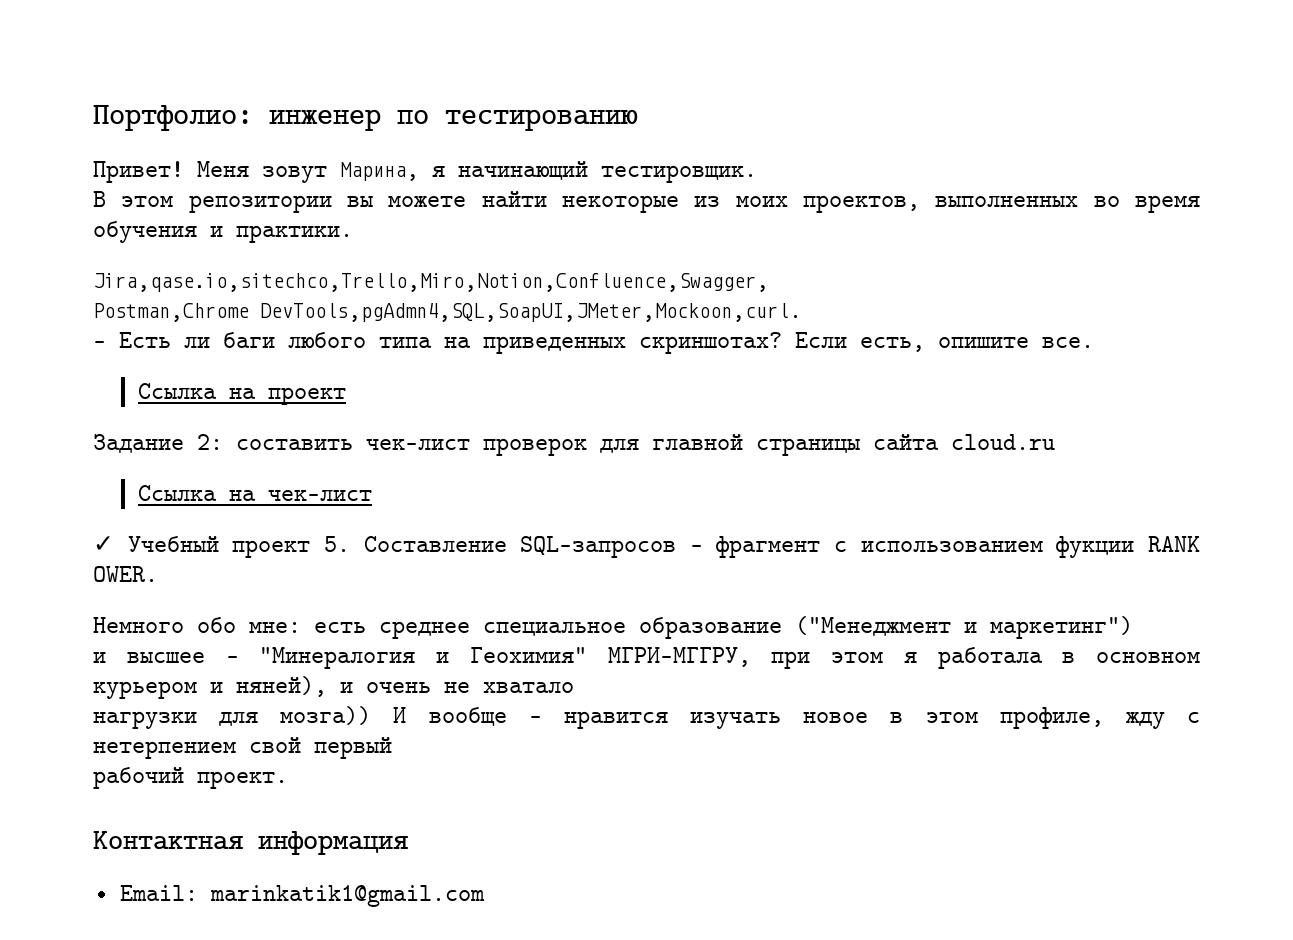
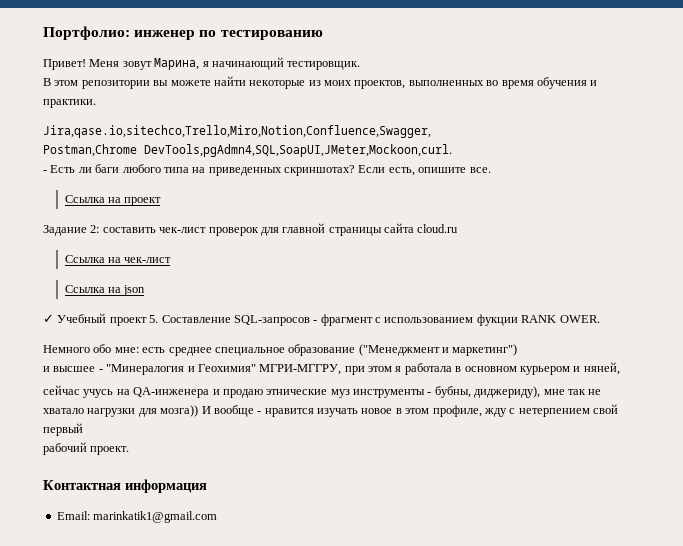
+ Ссылка на json
- и высшее - "Минералогия и Геохимия" МГРИ-МГГРУ, при этом я работала в основном курьером и няней), и очень не хватало
- нагрузки для мозга)) И вообще - нравится изучать новое в этом профиле, жду с нетерпением свой первый
+ и высшее - "Минералогия и Геохимия" МГРИ-МГГРУ, при этом я работала в основном курьером и няней,
+ сейчас учусь на QA-инженера и продаю этнические муз инструменты - бубны, диджериду), мне так не хватало нагрузки для мозга)) И вообще - нравится изучать новое в этом профиле, жду с нетерпением свой первый

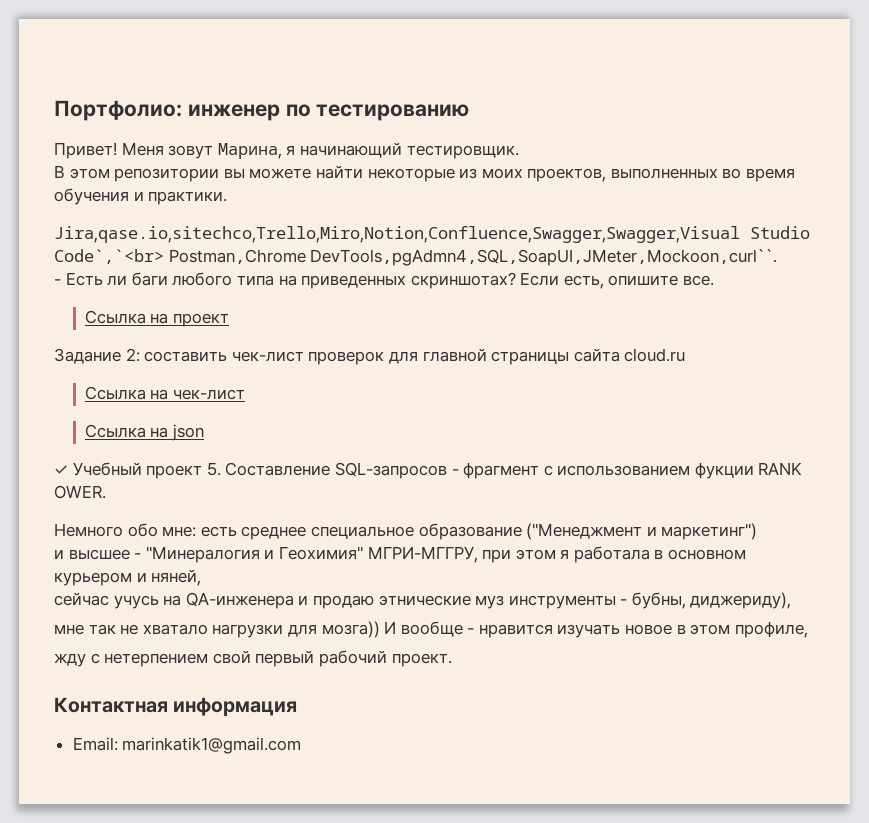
- Jira,qase.io,sitechco,Trello,Miro,Notion,Confluence,Swagger,
- Postman,Chrome DevTools,pgAdmn4,SQL,SoapUI,JMeter,Mockoon,curl.
+ Jira,qase.io,sitechco,Trello,Miro,Notion,Confluence,Swagger,Swagger,Visual Studio Code`,`<br> Postman,Chrome DevTools,pgAdmn4,SQL,SoapUI,JMeter,Mockoon,curl``.
- сейчас учусь на QA-инженера и продаю этнические муз инструменты - бубны, диджериду), мне так не хватало нагрузки для мозга)) И вообще - нравится изучать новое в этом профиле, жду с нетерпением свой первый
- рабочий проект.
+ сейчас учусь на QA-инженера и продаю этнические муз инструменты - бубны, диджериду),
+ мне так не хватало нагрузки для мозга)) И вообще - нравится изучать новое в этом профиле,
+ жду с нетерпением свой первый рабочий проект.

